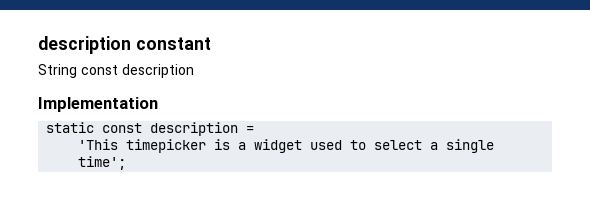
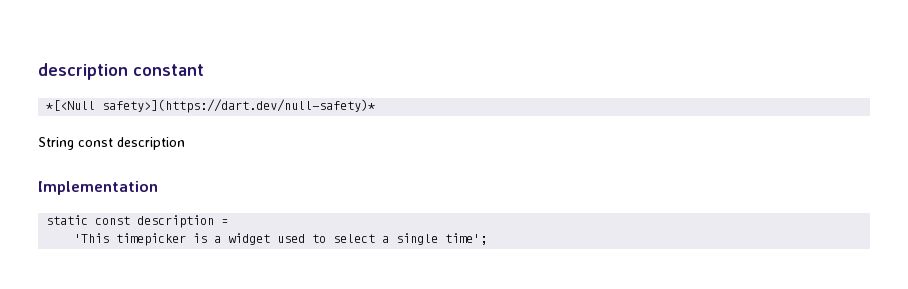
+ *[<Null safety>](https://dart.dev/null-safety)*

